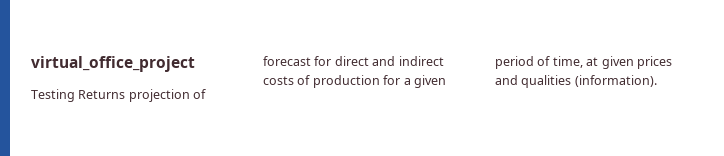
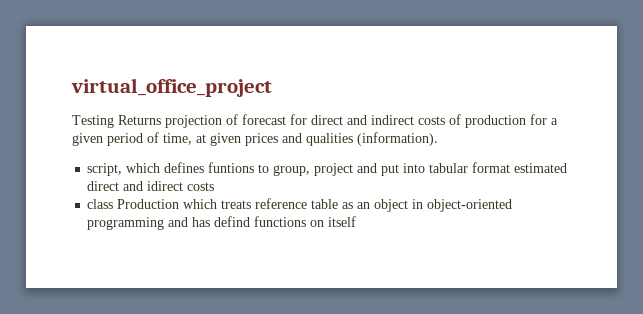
+ script, which defines funtions to group, project and put into tabular format estimated direct and idirect costs
+ class Production which treats reference table as an object in object-oriented programming and has defind functions on itself

